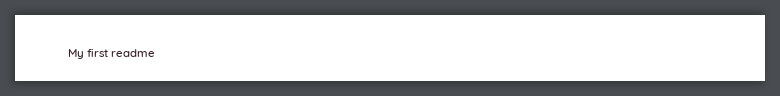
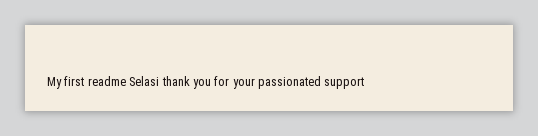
- My first readme
+ My first readme Selasi thank you for your passionated support

